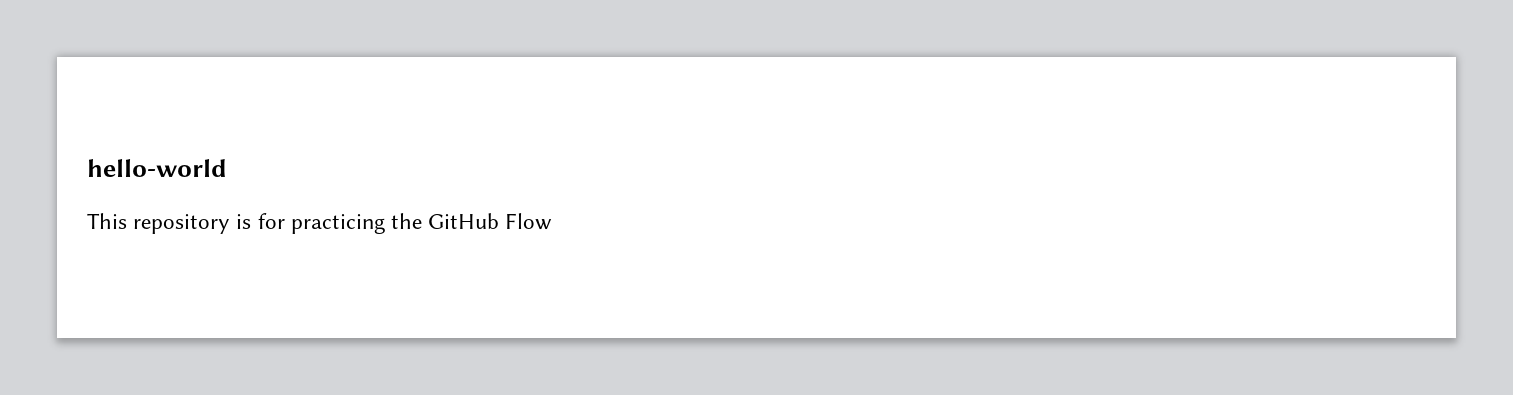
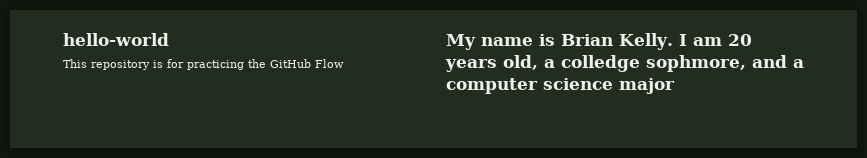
+ My name is Brian Kelly. I am 20 years old, a colledge sophmore, and a computer science major

